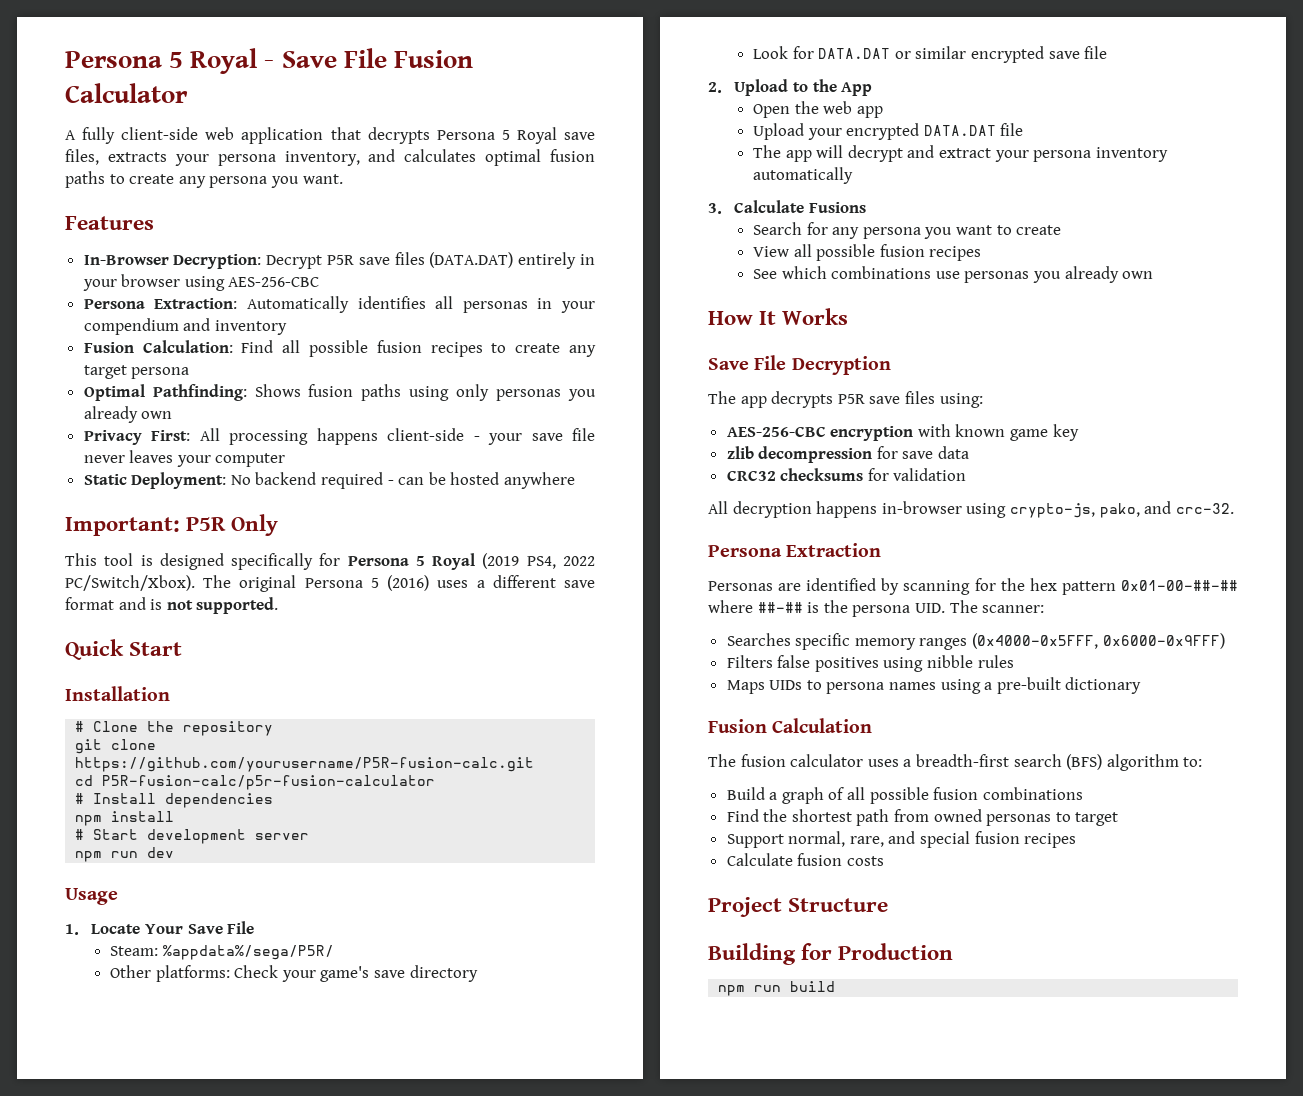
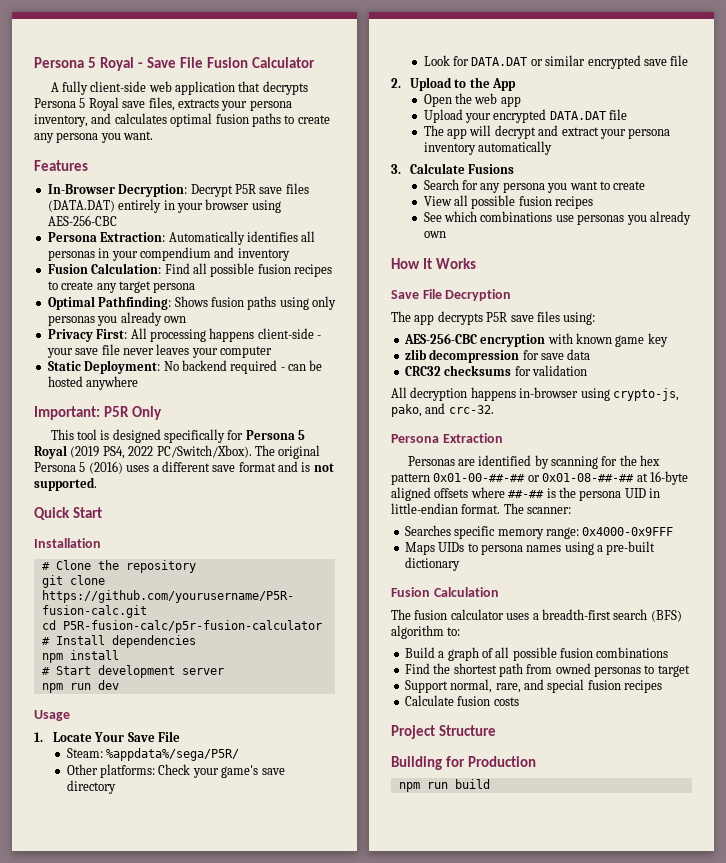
- Personas are identified by scanning for the hex pattern 0x01-00-##-## where ##-## is the persona UID. The scanner:
+ Personas are identified by scanning for the hex pattern 0x01-00-##-## or 0x01-08-##-## at 16-byte aligned offsets where ##-## is the persona UID in little-endian format. The scanner:
- Searches specific memory ranges (0x4000-0x5FFF, 0x6000-0x9FFF)
- Filters false positives using nibble rules
+ Searches specific memory range: 0x4000-0x9FFF

